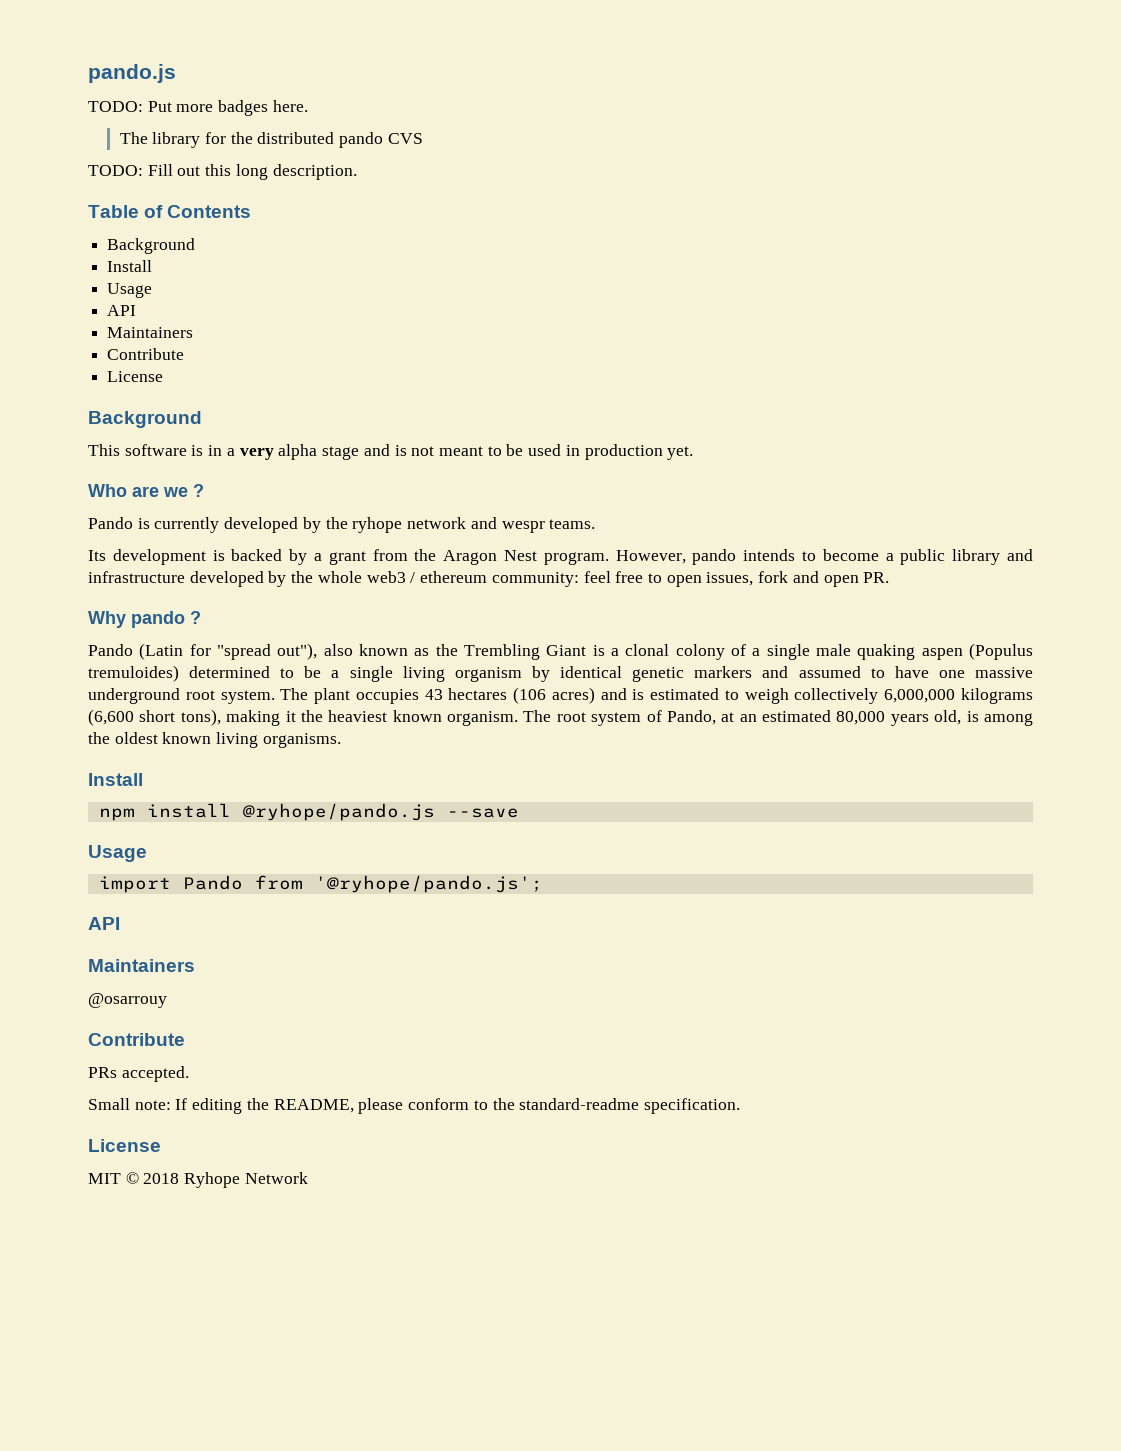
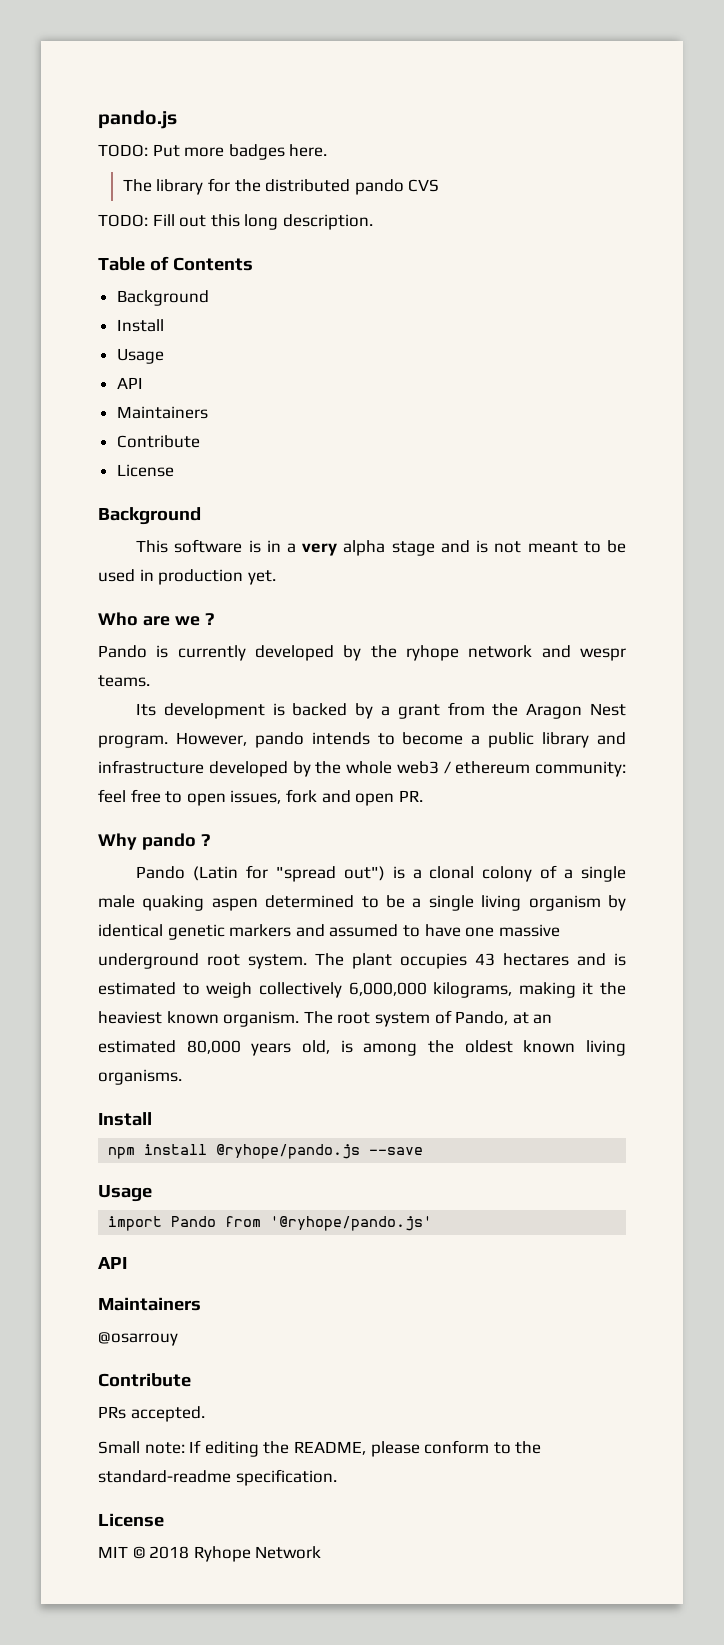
- Pando (Latin for "spread out"), also known as the Trembling Giant is a clonal colony of a single male quaking aspen (Populus tremuloides) determined to be a single living organism by identical genetic markers and assumed to have one massive underground root system.
+ Pando (Latin for "spread out") is a clonal colony of a single male quaking aspen determined to be a single living organism by identical genetic markers and assumed to have one massive underground root system.
- The plant occupies 43 hectares (106 acres) and is estimated to weigh collectively 6,000,000 kilograms (6,600 short tons), making it the heaviest known organism.
+ The plant occupies 43 hectares and is estimated to weigh collectively 6,000,000 kilograms, making it the heaviest known organism.
- import Pando from '@ryhope/pando.js';
+ import Pando from '@ryhope/pando.js'

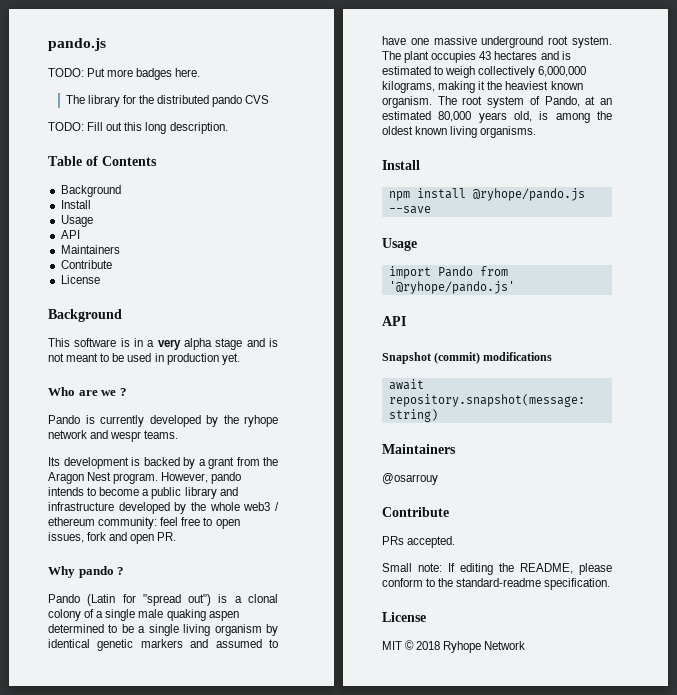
+ Snapshot (commit) modifications
+ await repository.snapshot(message: string)

